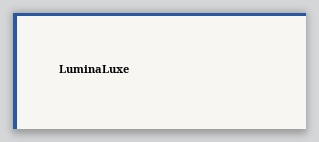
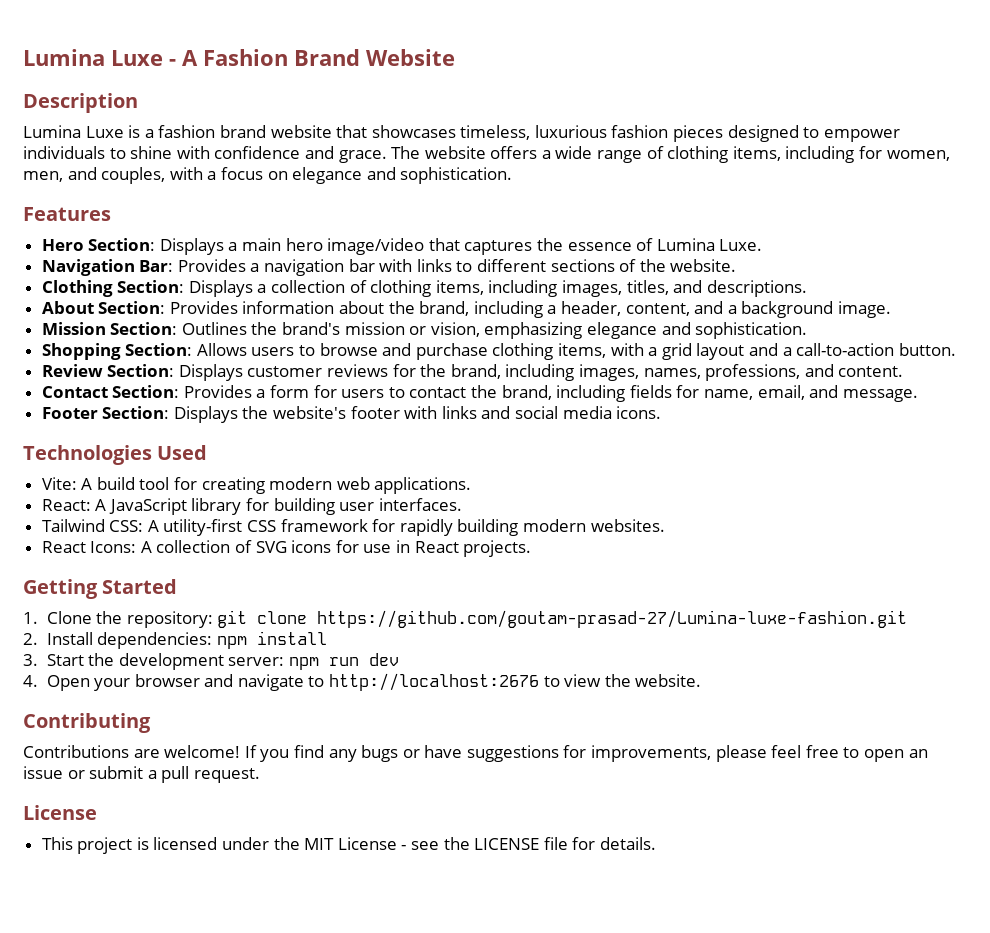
- LuminaLuxe
+ Lumina Luxe - A Fashion Brand Website
+ Description
+ Lumina Luxe is a fashion brand website that showcases timeless, luxurious fashion pieces designed to empower individuals to shine with confidence and grace. The website offers a wide range of clothing items, including for women, men, and couples, with a focus on elegance and sophistication.
+ Features
+ Hero Section: Displays a main hero image/video that captures the essence of Lumina Luxe.
+ Navigation Bar: Provides a navigation bar with links to different sections of the website.
+ Clothing Section: Displays a collection of clothing items, including images, titles, and descriptions.
+ About Section: Provides information about the brand, including a header, content, and a background image.
+ Mission Section: Outlines the brand's mission or vision, emphasizing elegance and sophistication.
+ Shopping Section: Allows users to browse and purchase clothing items, with a grid layout and a call-to-action button.
+ Review Section: Displays customer reviews for the brand, including images, names, professions, and content.
+ Contact Section: Provides a form for users to contact the brand, including fields for name, email, and message.
+ Footer Section: Displays the website's footer with links and social media icons.
+ Technologies Used
+ Vite: A build tool for creating modern web applications.
+ React: A JavaScript library for building user interfaces.
+ Tailwind CSS: A utility-first CSS framework for rapidly building modern websites.
+ React Icons: A collection of SVG icons for use in React projects.
+ Getting Started
+ 1. Clone the repository: git clone https://github.com/goutam-prasad-27/Lumina-luxe-fashion.git
+ 2. Install dependencies: npm install
+ 3. Start the development server: npm run dev
+ 4. Open your browser and navigate to http://localhost:2676 to view the website.
+ Contributing
+ Contributions are welcome! If you find any bugs or have suggestions for improvements, please feel free to open an issue or submit a pull request.
+ License
+ This project is licensed under the MIT License - see the LICENSE file for details.

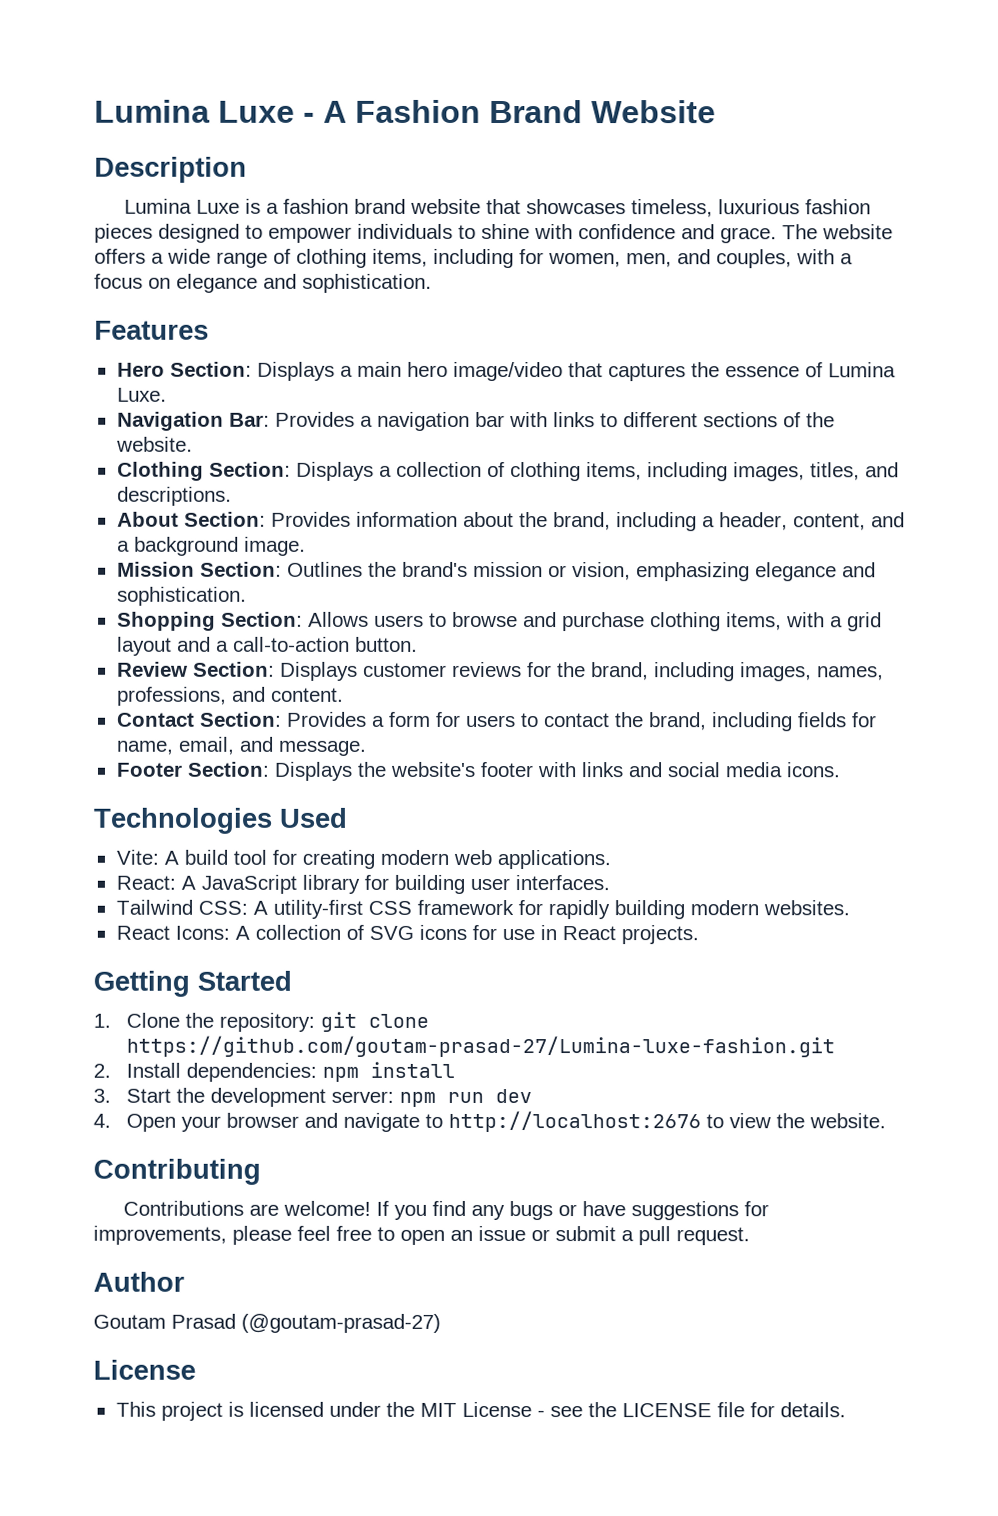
+ Author
+ Goutam Prasad (@goutam-prasad-27)

